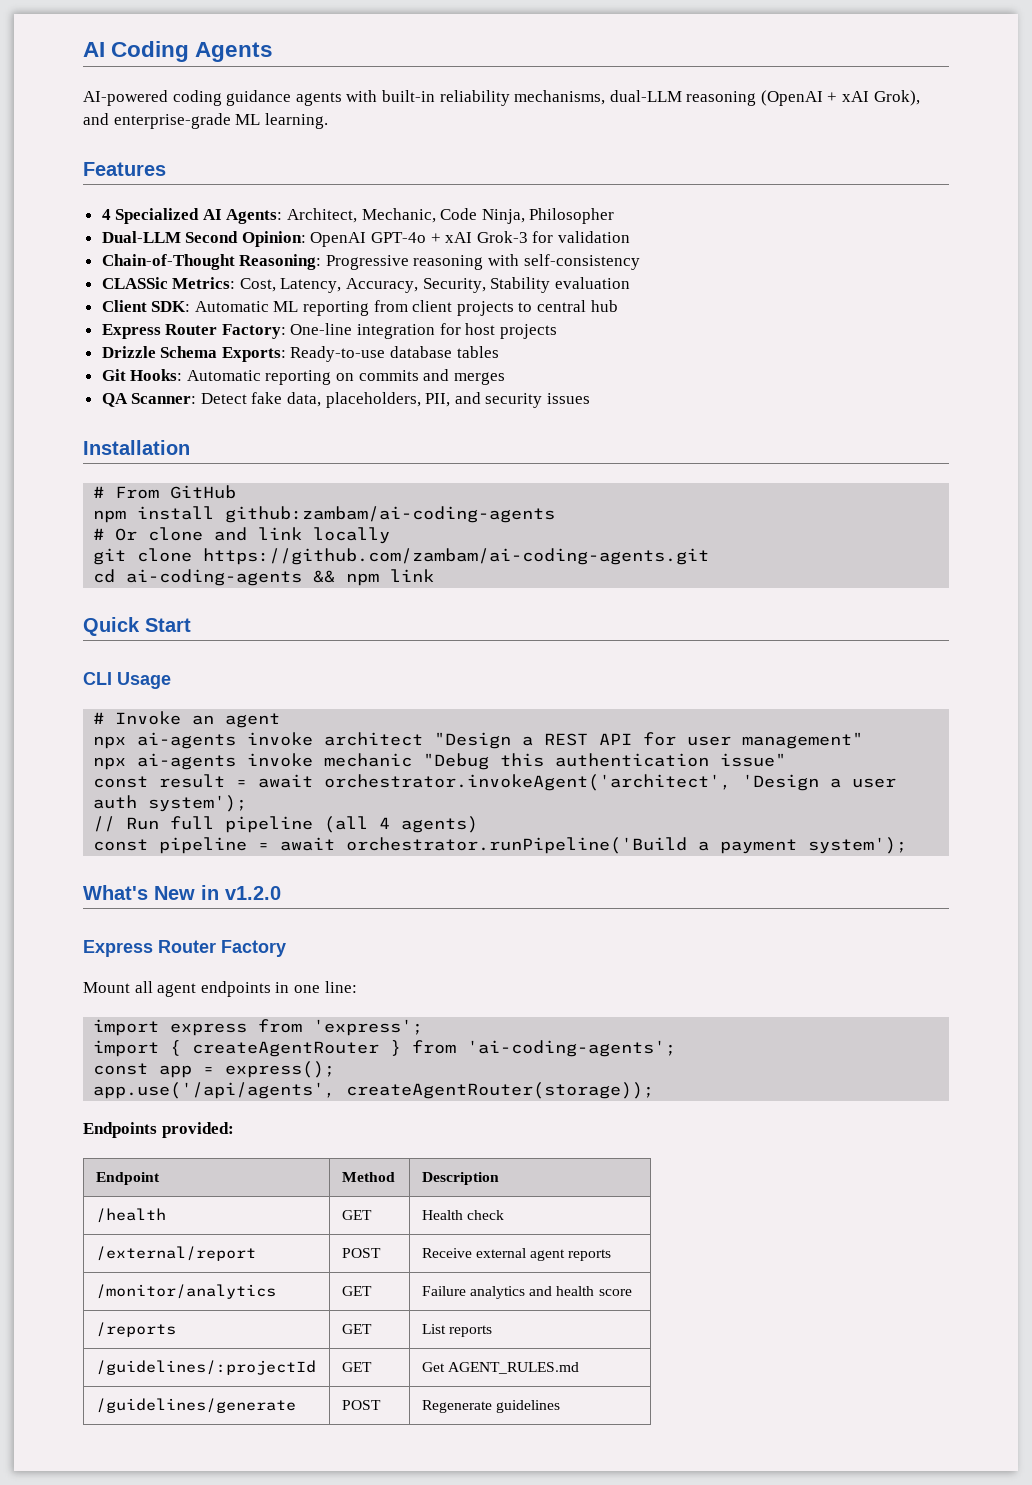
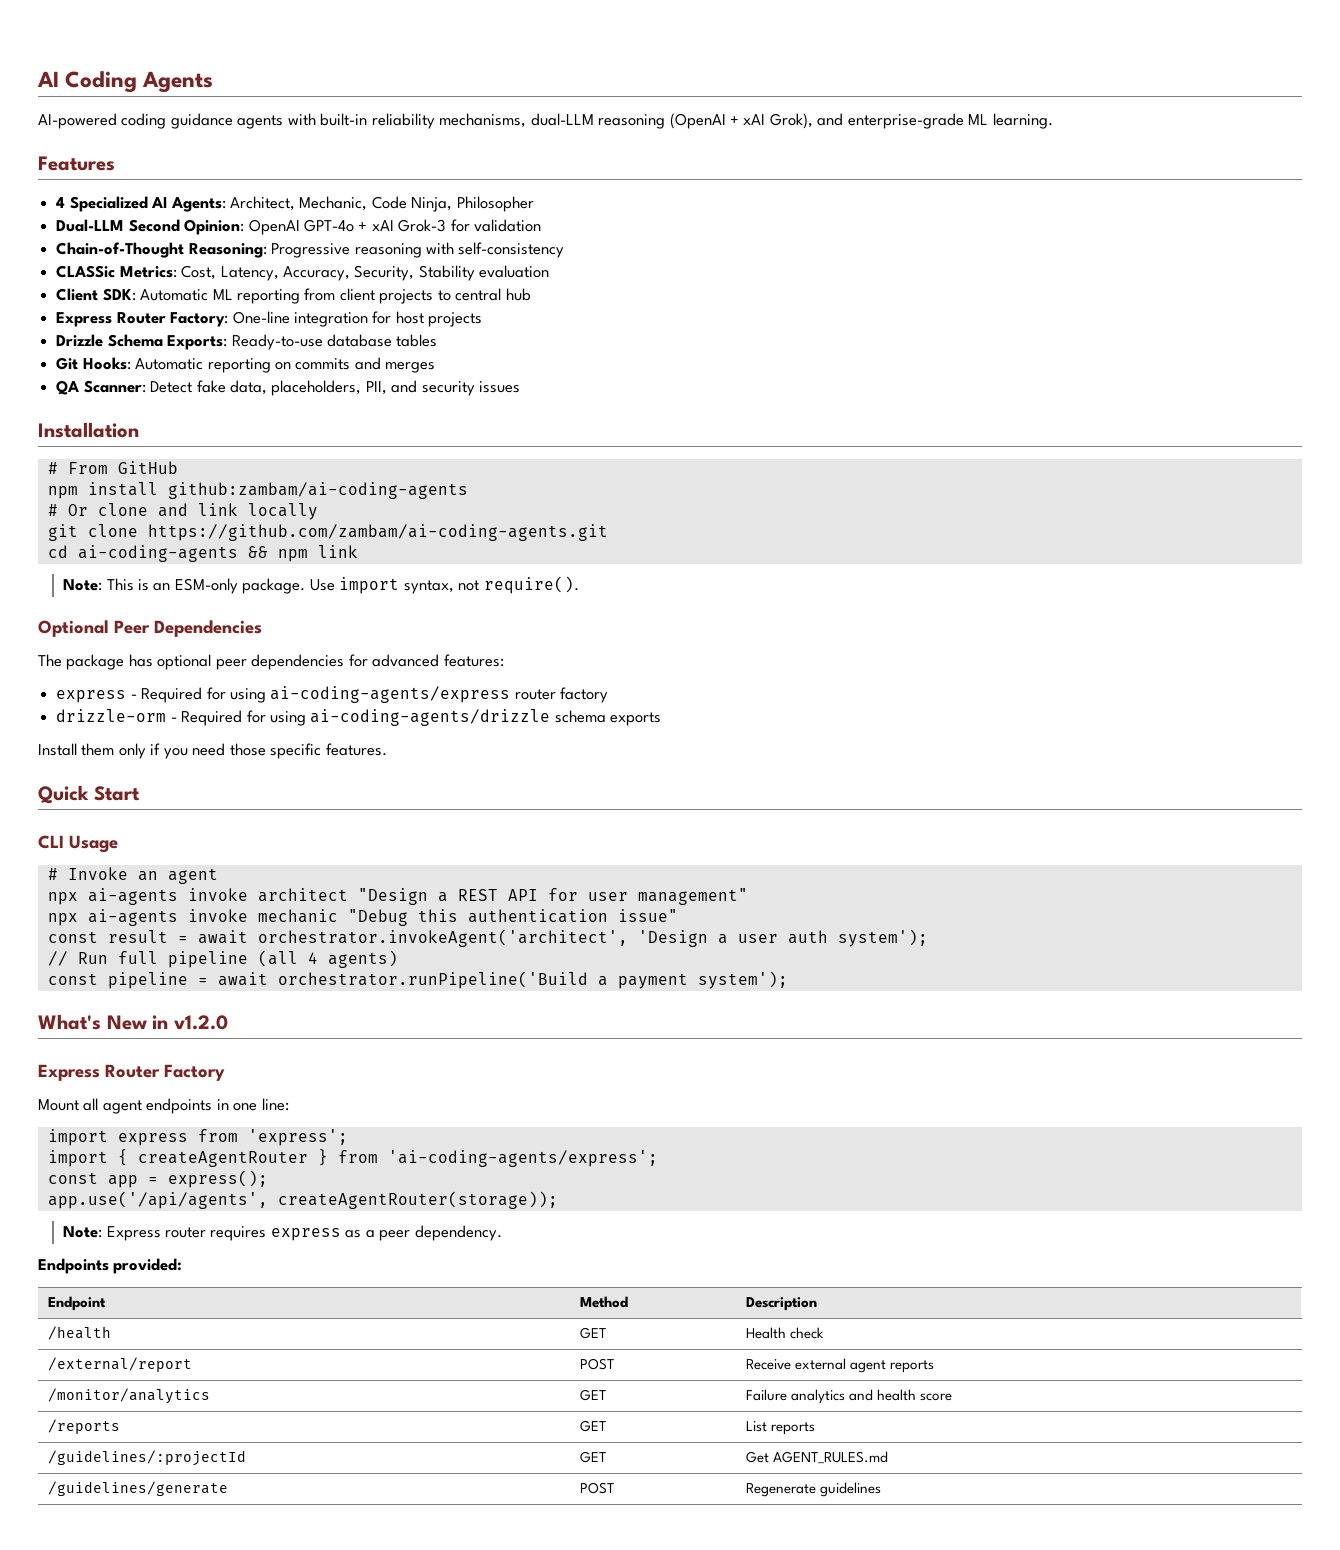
+ Note: This is an ESM-only package. Use import syntax, not require().
+ Optional Peer Dependencies
+ The package has optional peer dependencies for advanced features:
+ express - Required for using ai-coding-agents/express router factory
+ drizzle-orm - Required for using ai-coding-agents/drizzle schema exports
+ Install them only if you need those specific features.
- import { createAgentRouter } from 'ai-coding-agents';
+ import { createAgentRouter } from 'ai-coding-agents/express';
+ Note: Express router requires express as a peer dependency.

